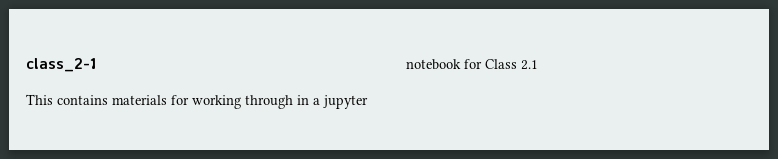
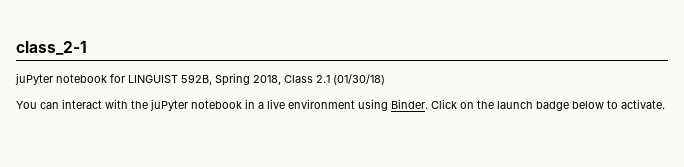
- This contains materials for working through in a jupyter notebook for Class 2.1
+ juPyter notebook for LINGUIST 592B, Spring 2018, Class 2.1 (01/30/18)
+ You can interact with the juPyter notebook in a live environment using Binder. Click on the launch badge below to activate.

